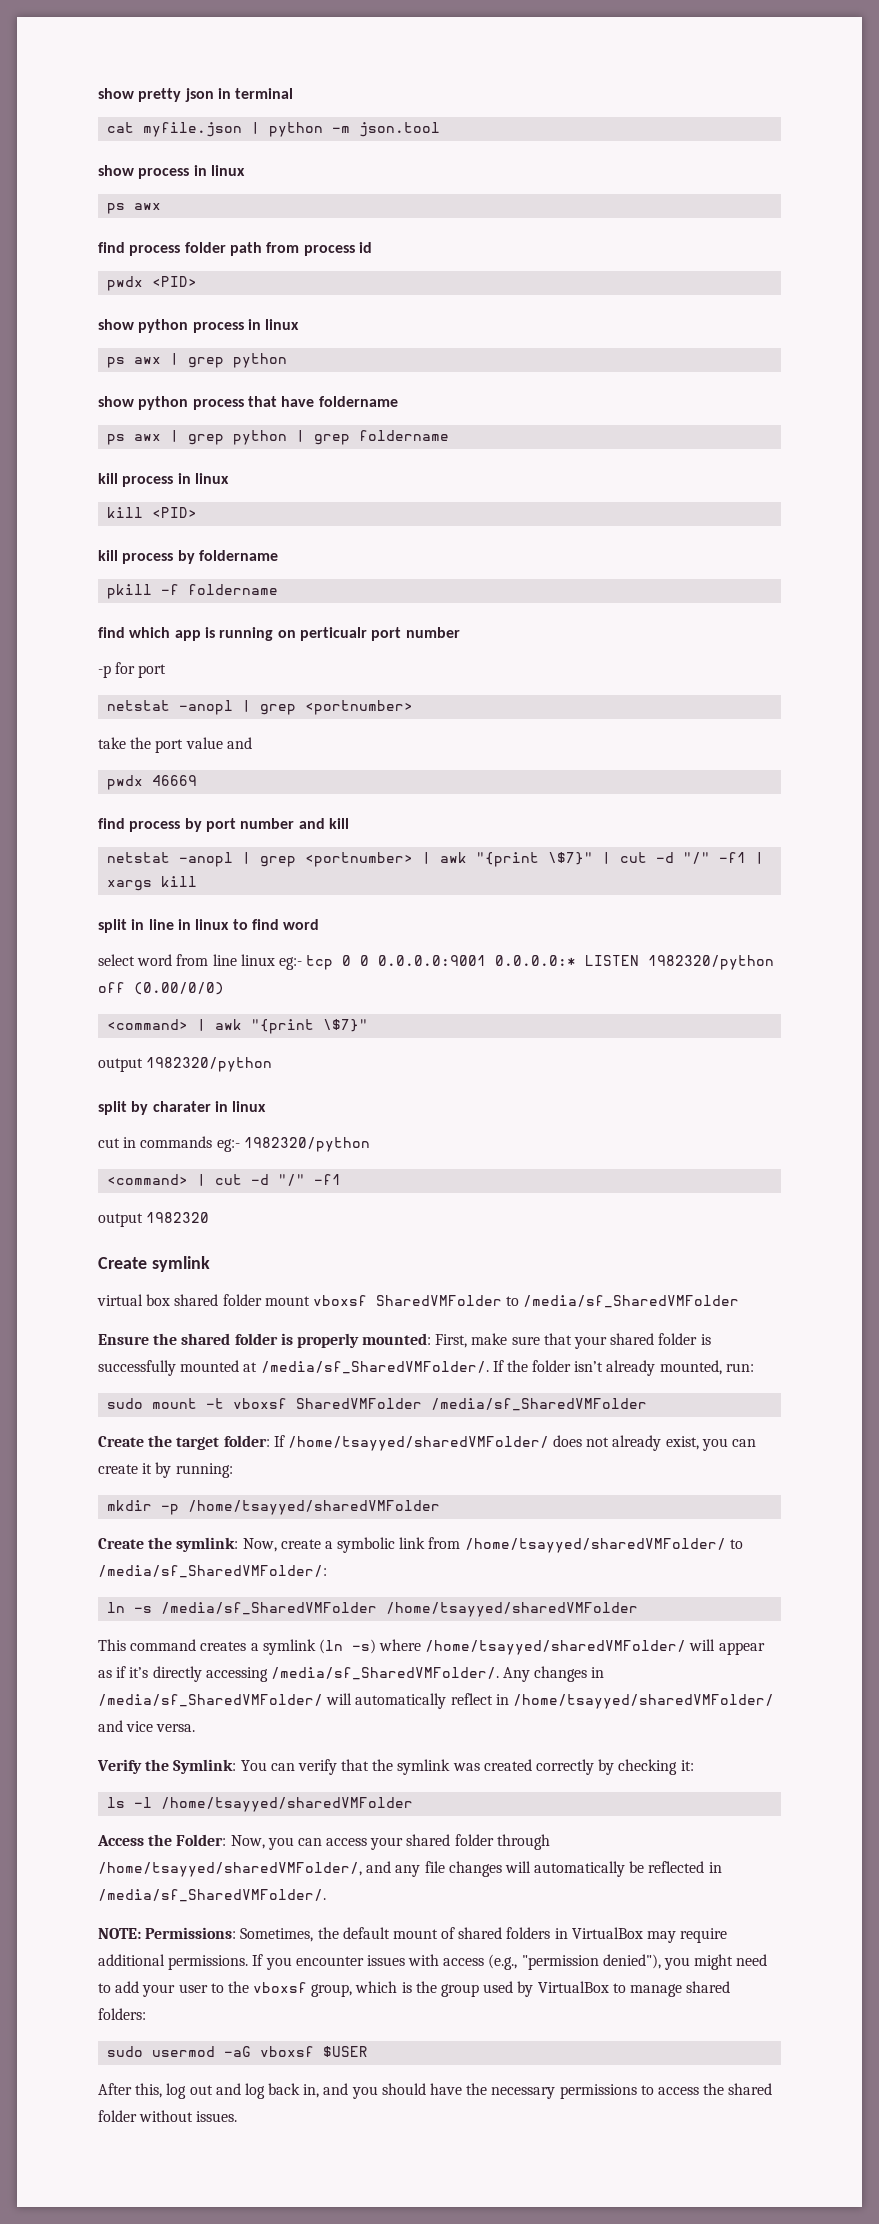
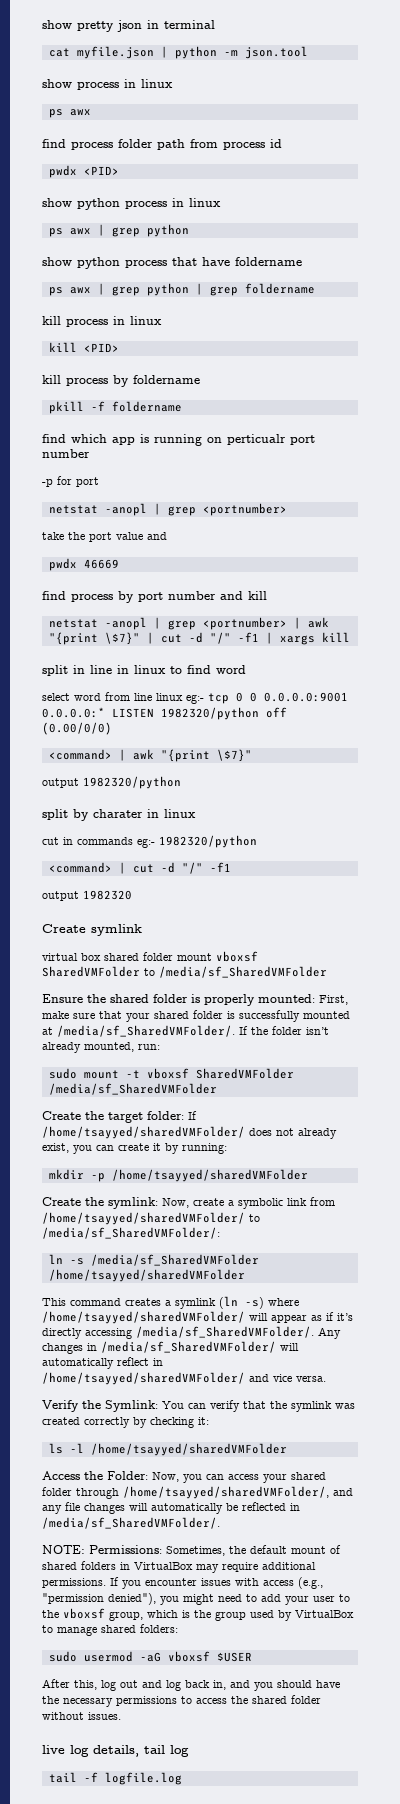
+ live log details, tail log
+ tail -f logfile.log

